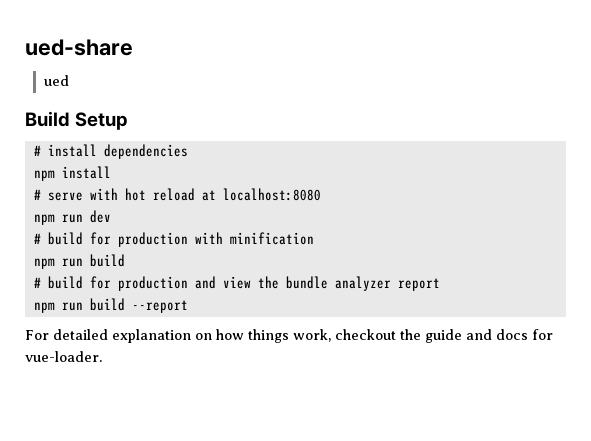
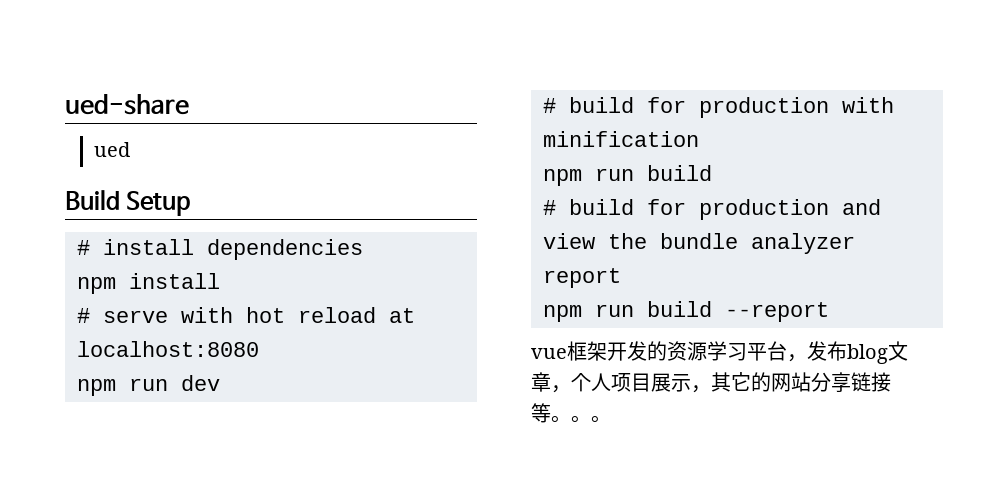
- For detailed explanation on how things work, checkout the guide and docs for vue-loader.
+ vue框架开发的资源学习平台，发布blog文章，个人项目展示，其它的网站分享链接等。。。

